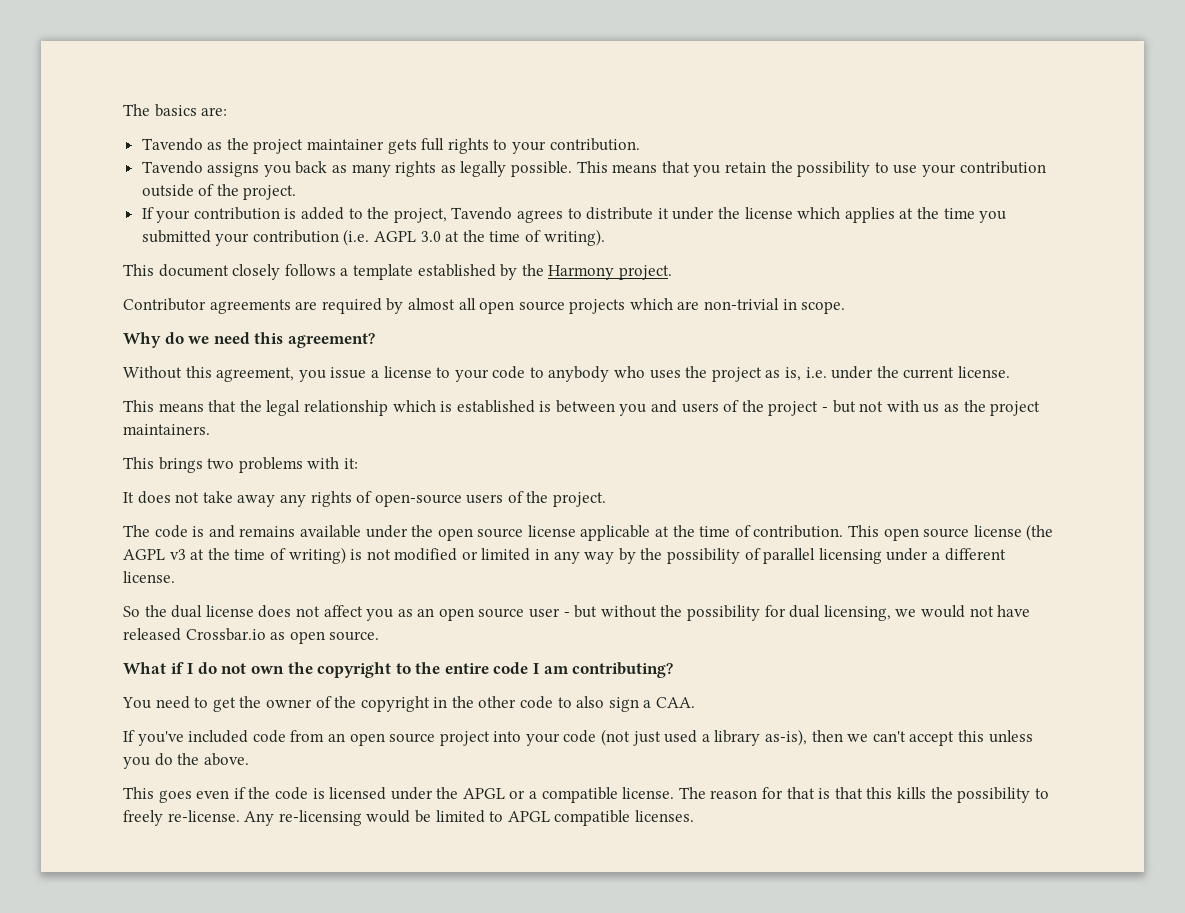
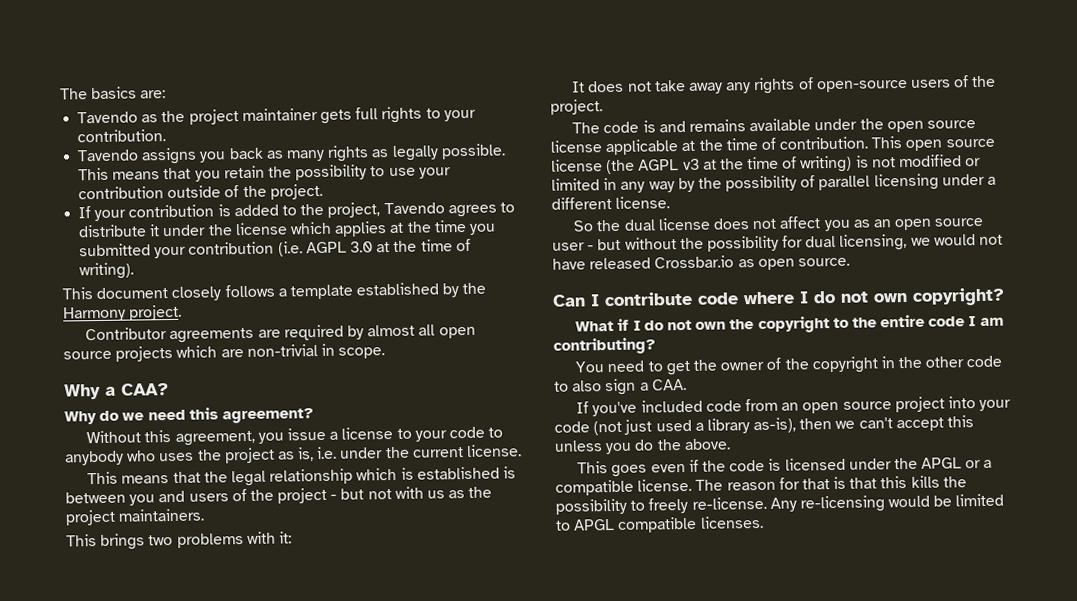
+ Why a CAA?
+ Can I contribute code where I do not own copyright?

